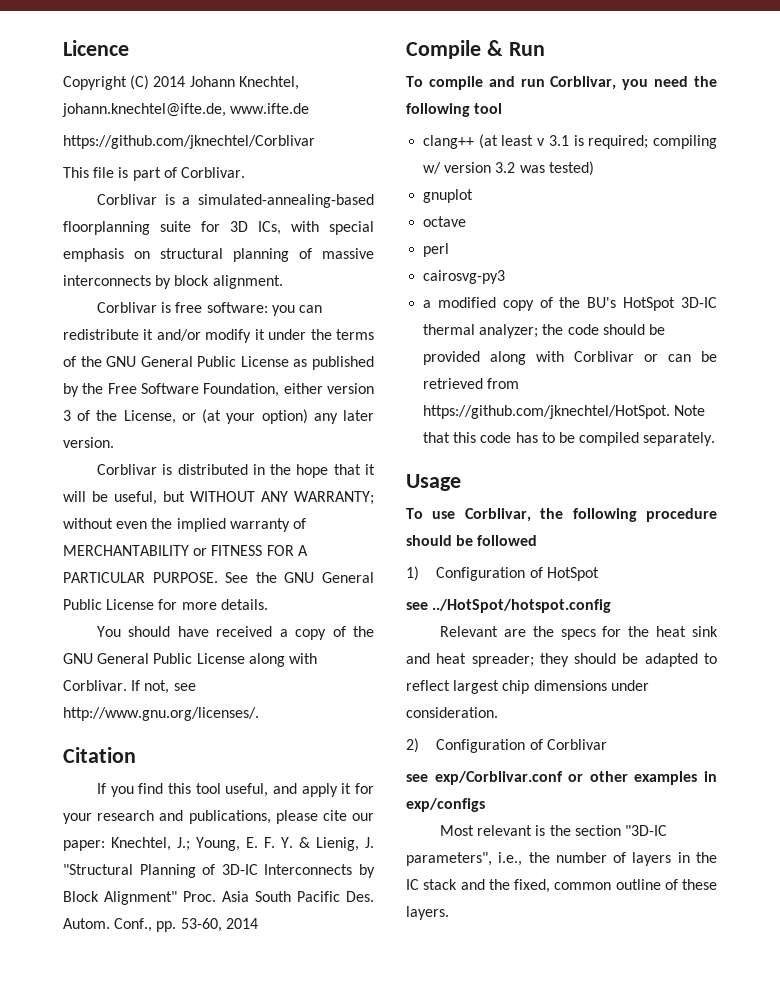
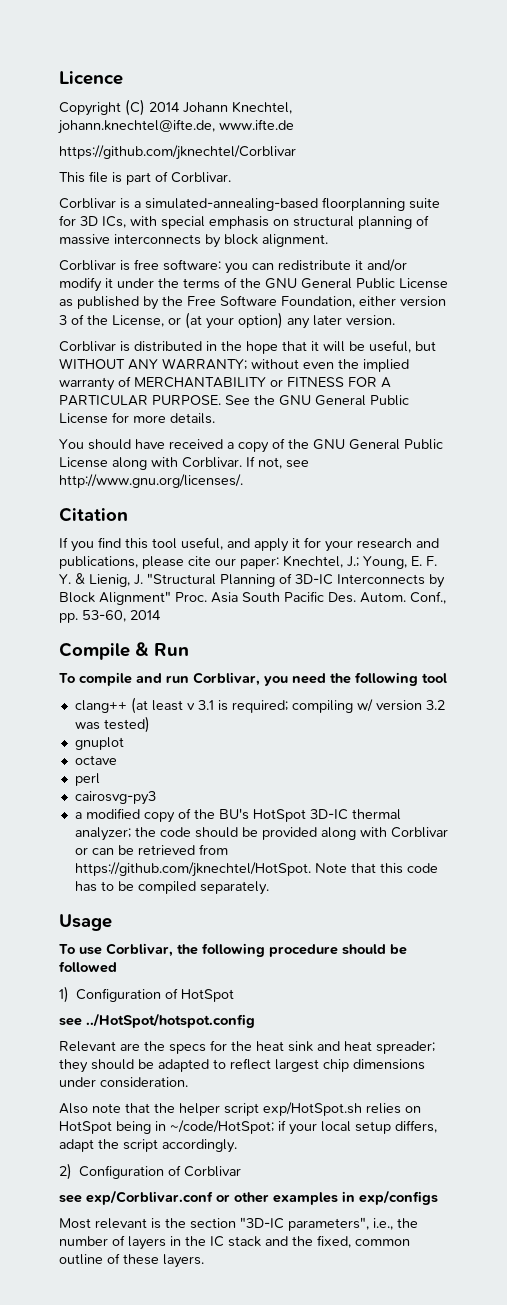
+ Also note that the helper script exp/HotSpot.sh relies on HotSpot being in ~/code/HotSpot; if your local setup differs, adapt the script accordingly.

